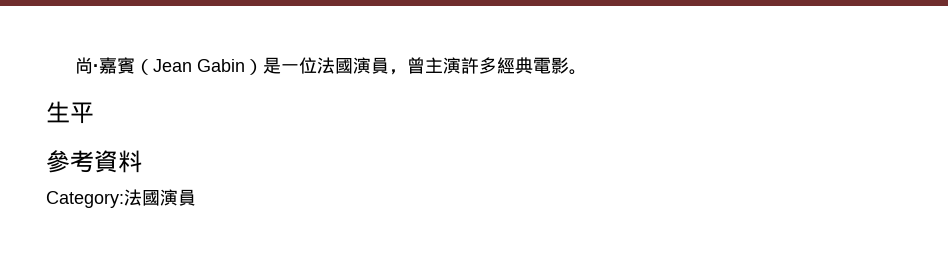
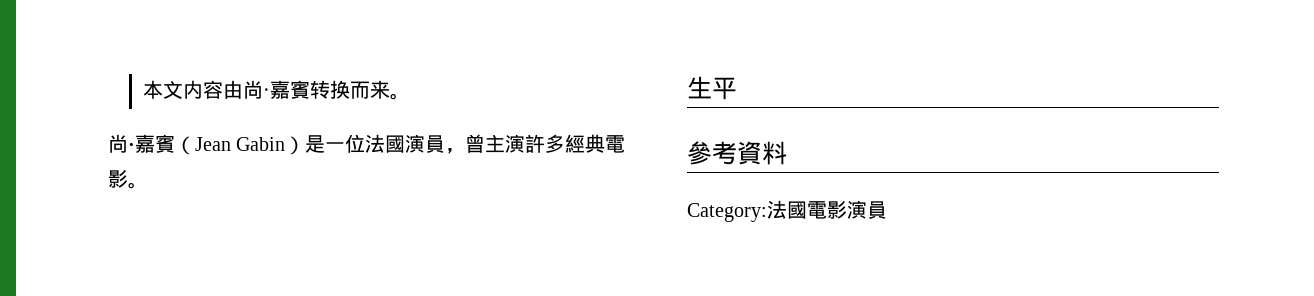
+ 本文内容由尚·嘉賓转换而来。
- Category:法國演員
+ Category:法國電影演員

